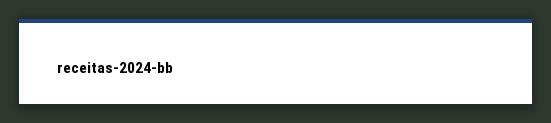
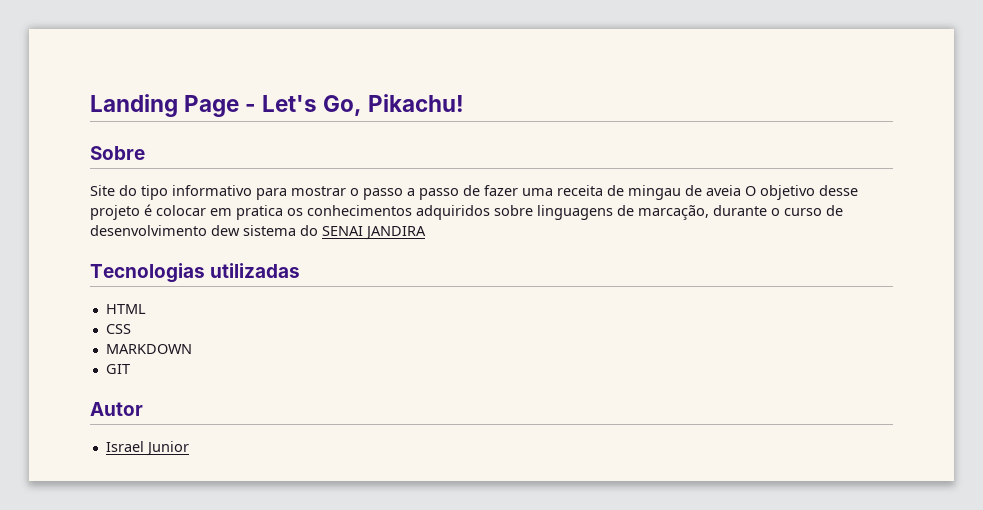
- receitas-2024-bb
+ Landing Page - Let's Go, Pikachu!
+ Sobre
+ Site do tipo informativo para mostrar o passo a passo de fazer uma receita de mingau de aveia O objetivo desse projeto é colocar em pratica os conhecimentos adquiridos sobre linguagens de marcação, durante o curso de desenvolvimento dew sistema do SENAI JANDIRA
+ Tecnologias utilizadas
+ HTML
+ CSS
+ MARKDOWN
+ GIT
+ Autor
+ Israel Junior

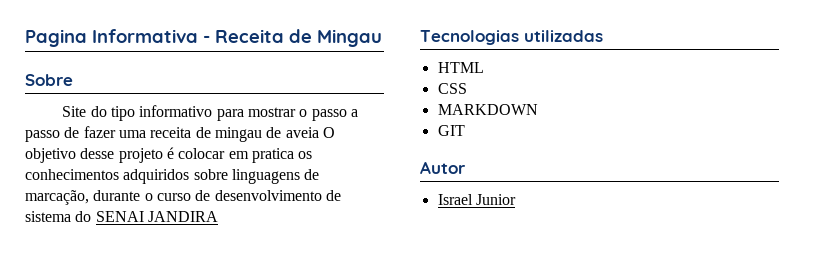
- Landing Page - Let's Go, Pikachu!
+ Pagina Informativa - Receita de Mingau
- Site do tipo informativo para mostrar o passo a passo de fazer uma receita de mingau de aveia O objetivo desse projeto é colocar em pratica os conhecimentos adquiridos sobre linguagens de marcação, durante o curso de desenvolvimento dew sistema do SENAI JANDIRA
+ Site do tipo informativo para mostrar o passo a passo de fazer uma receita de mingau de aveia O objetivo desse projeto é colocar em pratica os conhecimentos adquiridos sobre linguagens de marcação, durante o curso de desenvolvimento de sistema do SENAI JANDIRA

